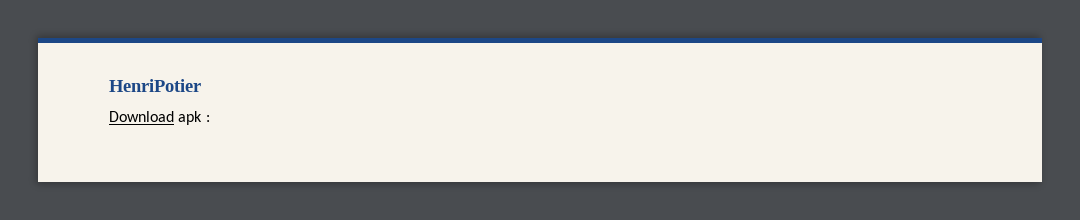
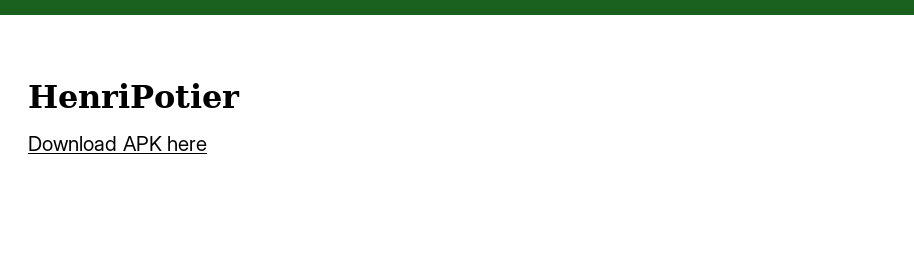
- Download apk :
+ Download APK here

